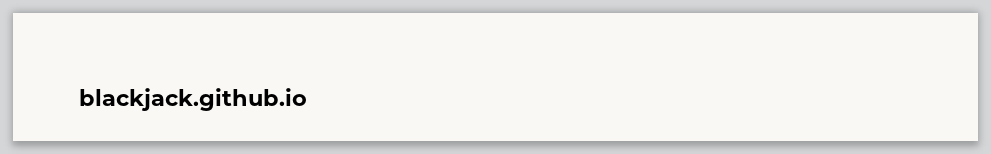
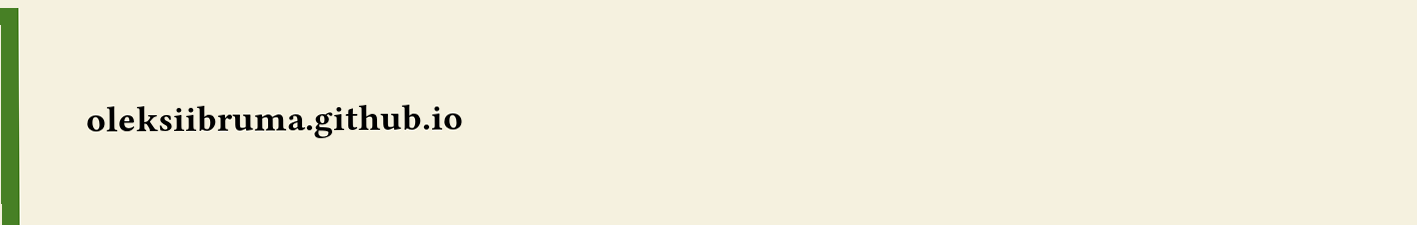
- blackjack.github.io
+ oleksiibruma.github.io

